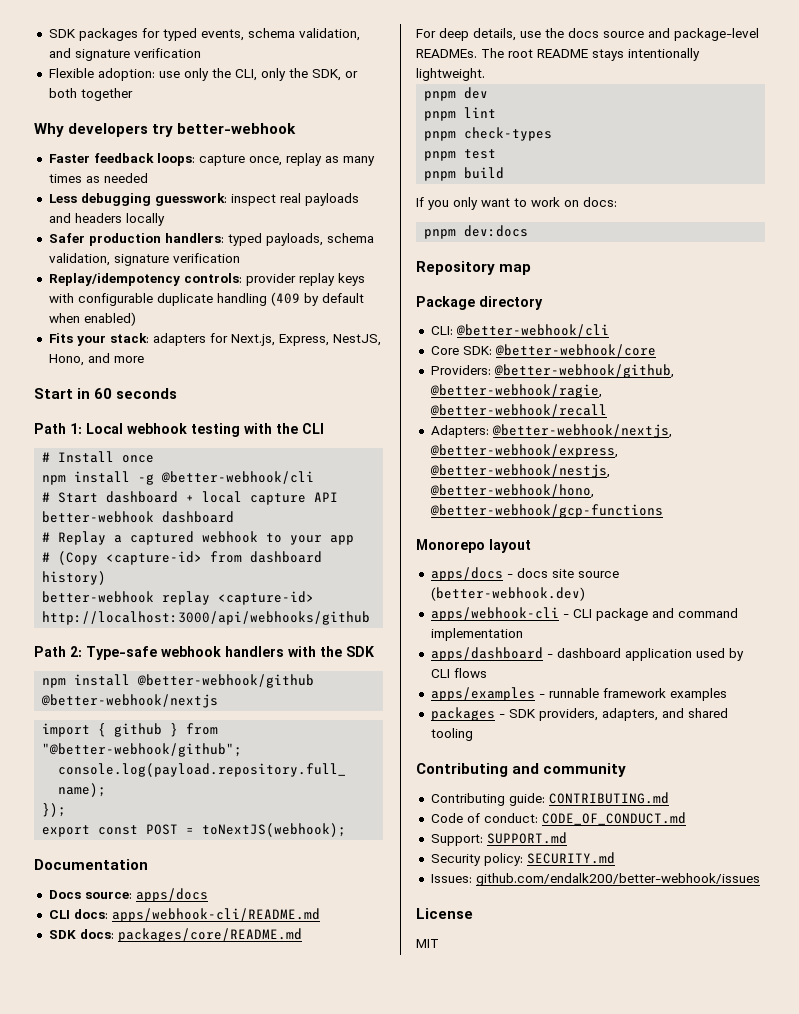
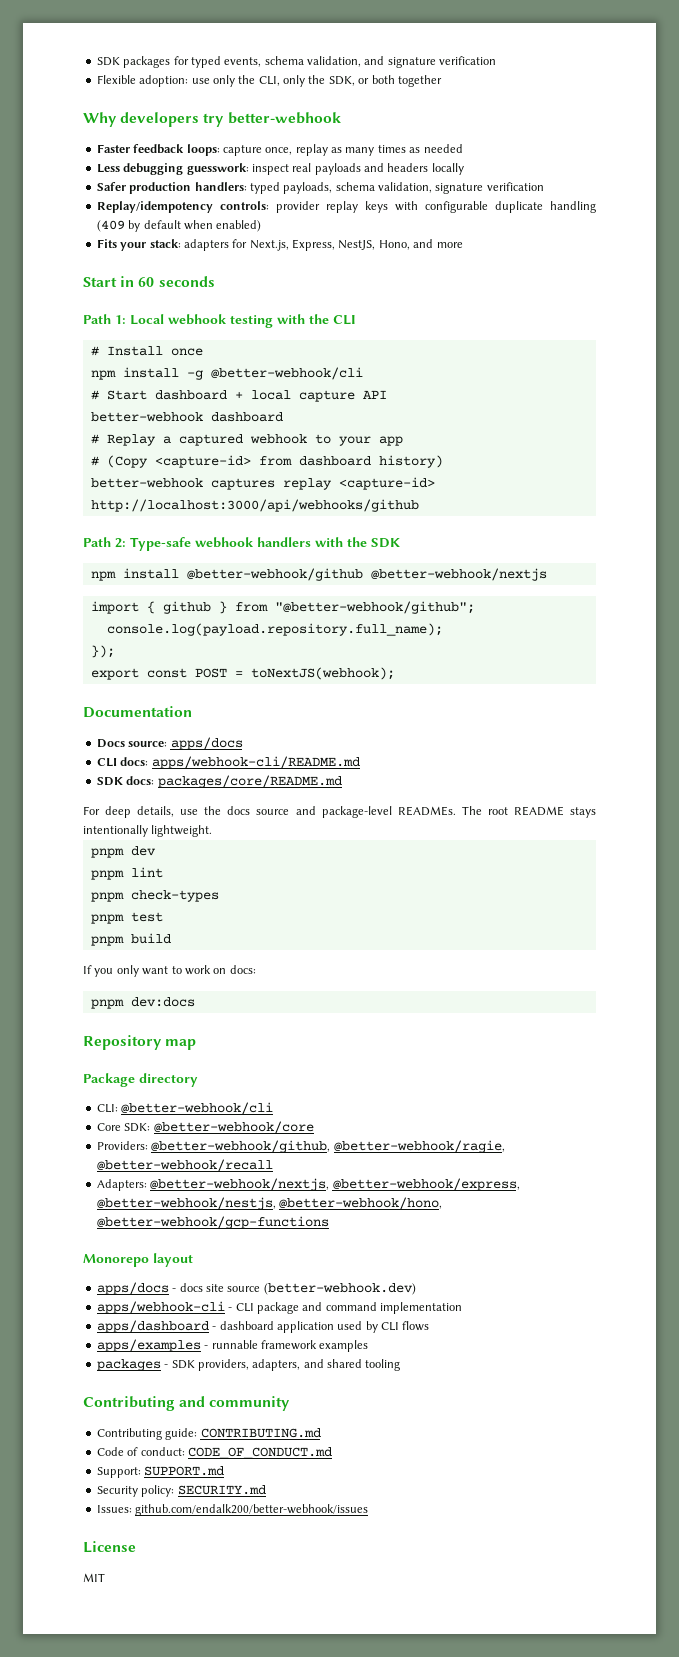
- better-webhook replay <capture-id> http://localhost:3000/api/webhooks/github
+ better-webhook captures replay <capture-id> http://localhost:3000/api/webhooks/github

